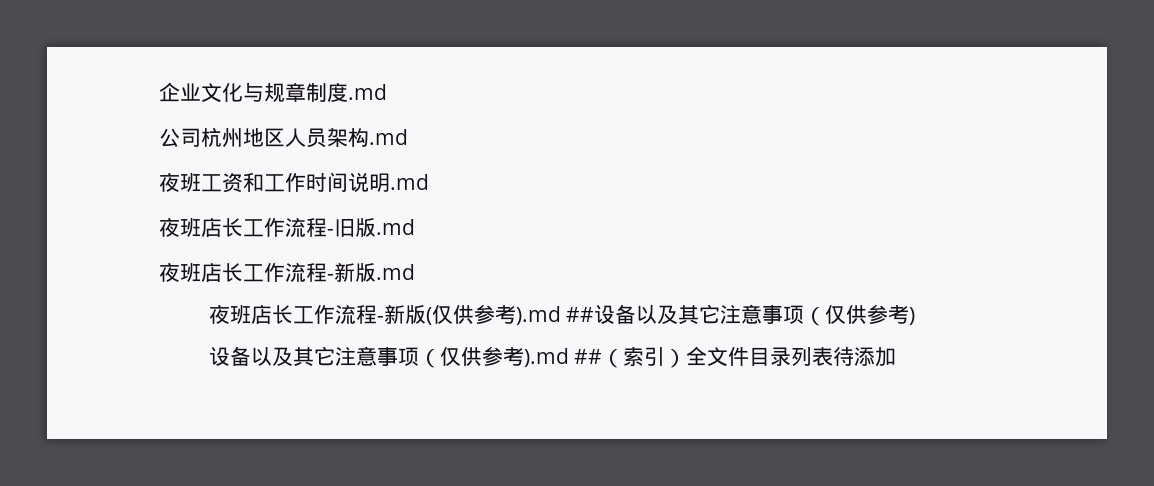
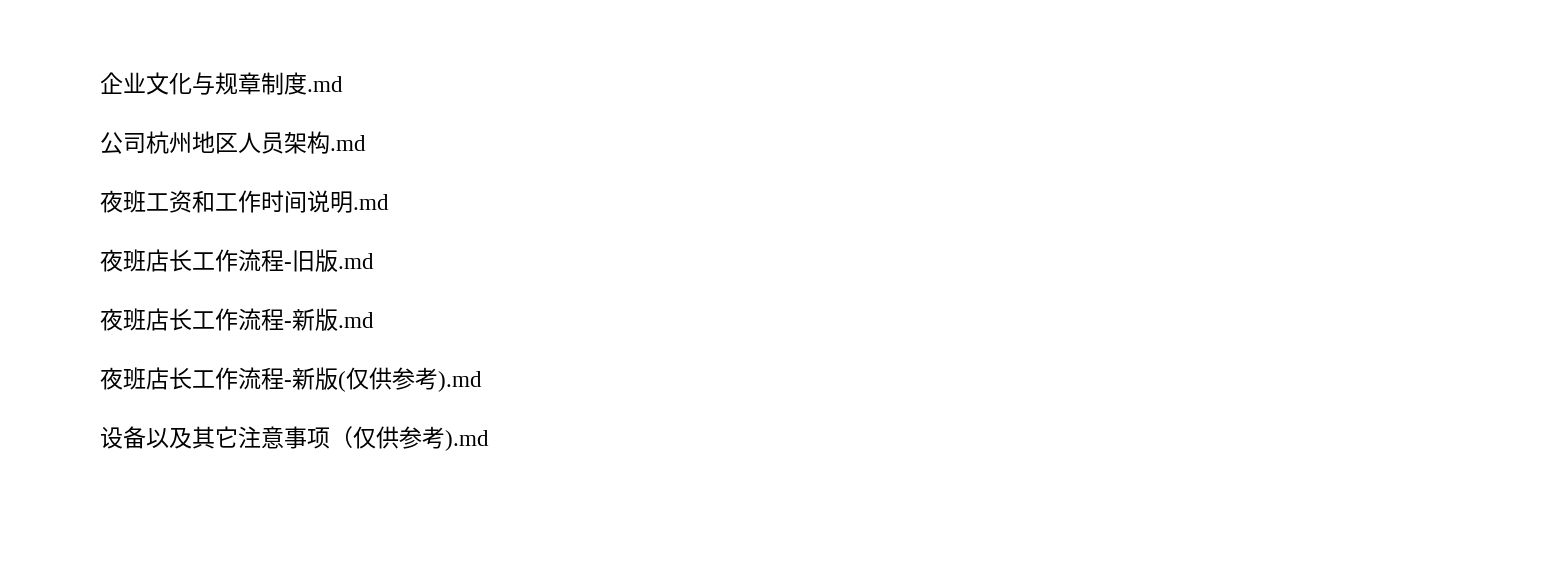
- 夜班店长工作流程-新版(仅供参考).md ##设备以及其它注意事项（仅供参考)
+ 夜班店长工作流程-新版(仅供参考).md
- 设备以及其它注意事项（仅供参考).md ##（索引）全文件目录列表待添加
+ 设备以及其它注意事项（仅供参考).md

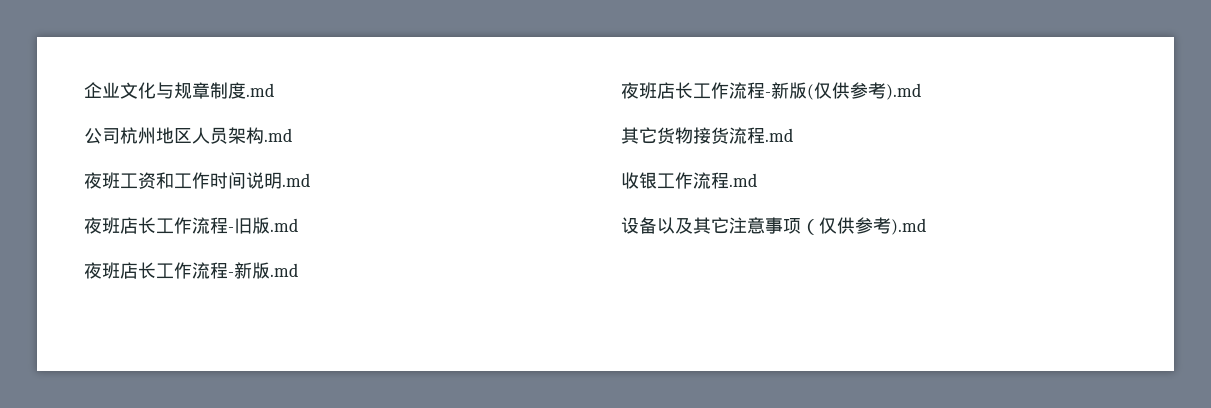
+ 其它货物接货流程.md
+ 收银工作流程.md

